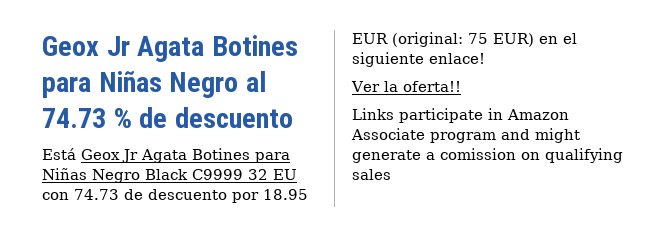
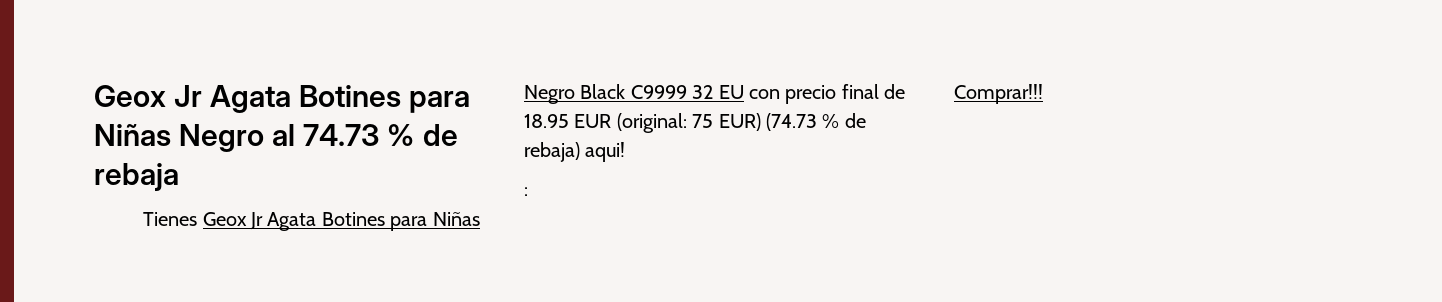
- Geox Jr Agata Botines para Niñas Negro al 74.73 % de descuento
- Está Geox Jr Agata Botines para Niñas Negro Black C9999 32 EU con 74.73 de descuento por 18.95 EUR (original: 75 EUR) en el siguiente enlace!
- Ver la oferta!!
- Links participate in Amazon Associate program and might generate a comission on qualifying sales
+ Geox Jr Agata Botines para Niñas Negro al 74.73 % de rebaja
+ Tienes Geox Jr Agata Botines para Niñas Negro Black C9999 32 EU con precio final de 18.95 EUR (original: 75 EUR) (74.73 % de rebaja) aqui!
+ :
+ Comprar!!!

